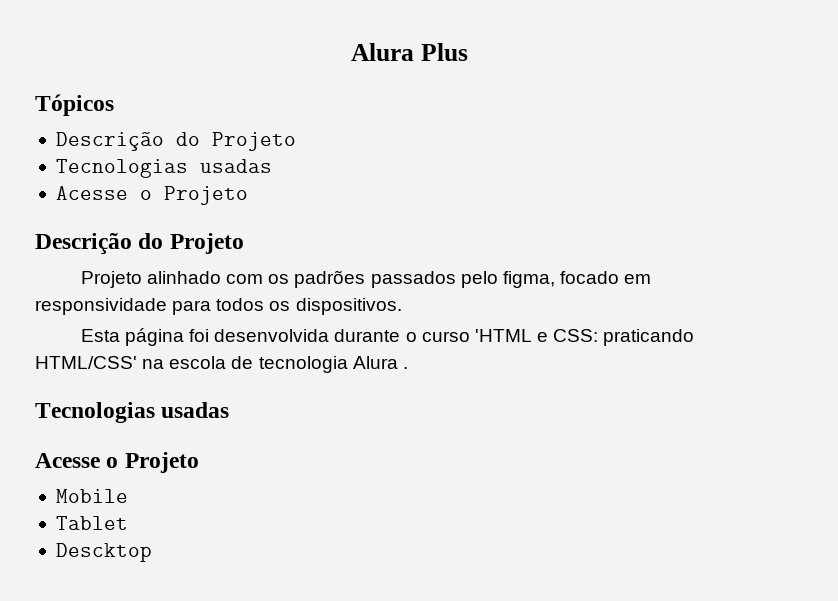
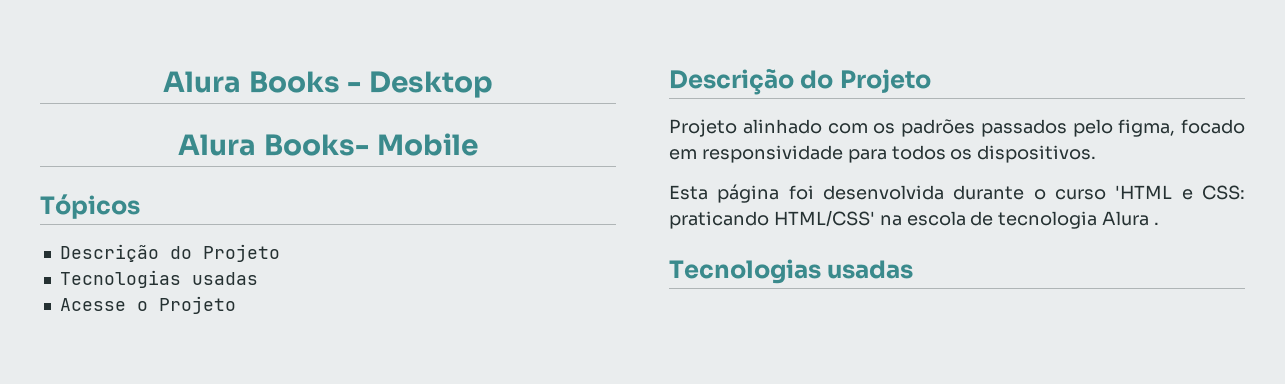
- Alura Plus
+ Alura Books - Desktop
+ Alura Books- Mobile
  Esta página foi desenvolvida durante o curso 'HTML e CSS: praticando HTML/CSS' na escola de tecnologia Alura .
  Tecnologias usadas
- Acesse o Projeto
- Mobile
- Tablet
- Descktop

